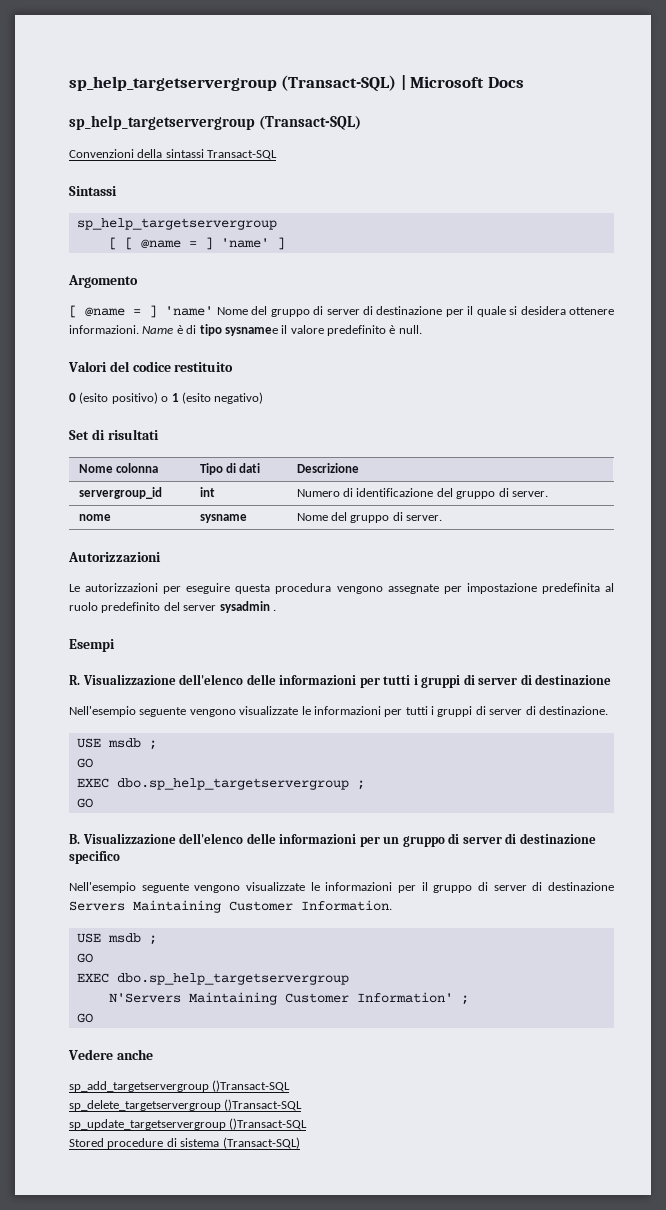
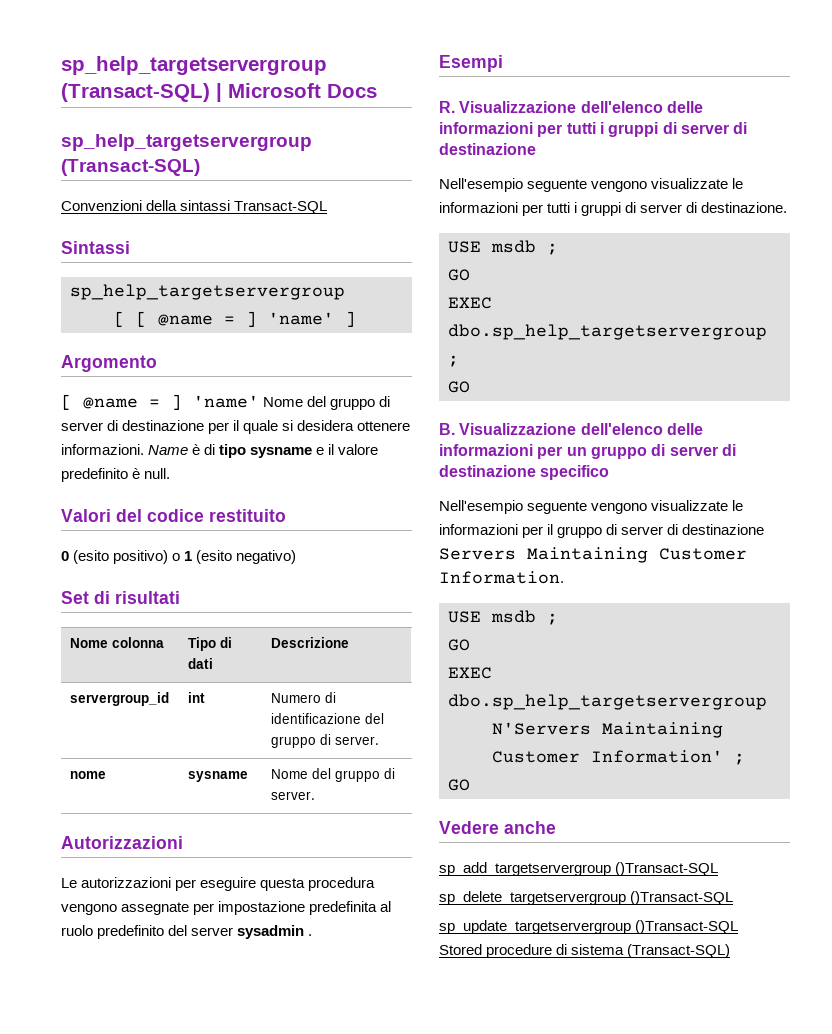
- Name è di tipo sysnamee il valore predefinito è null.
+ Name è di tipo sysname e il valore predefinito è null.

